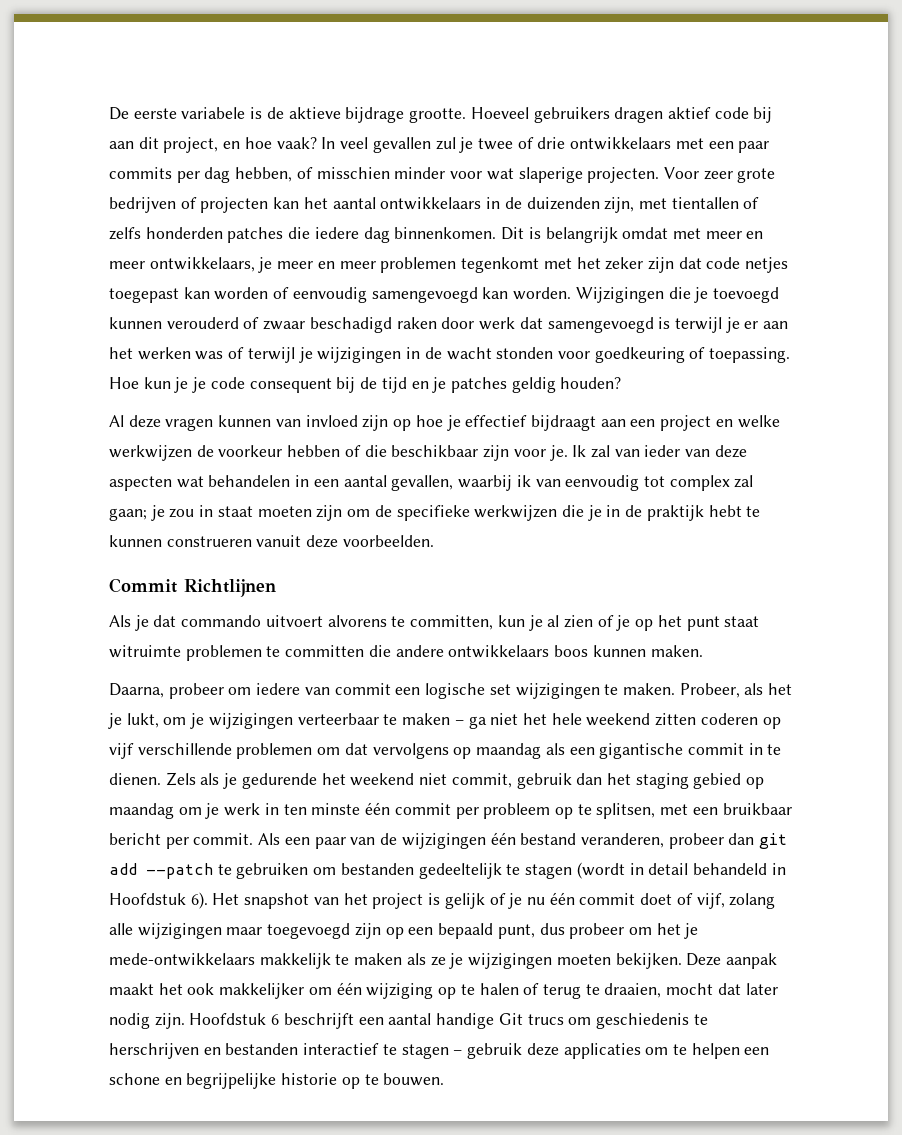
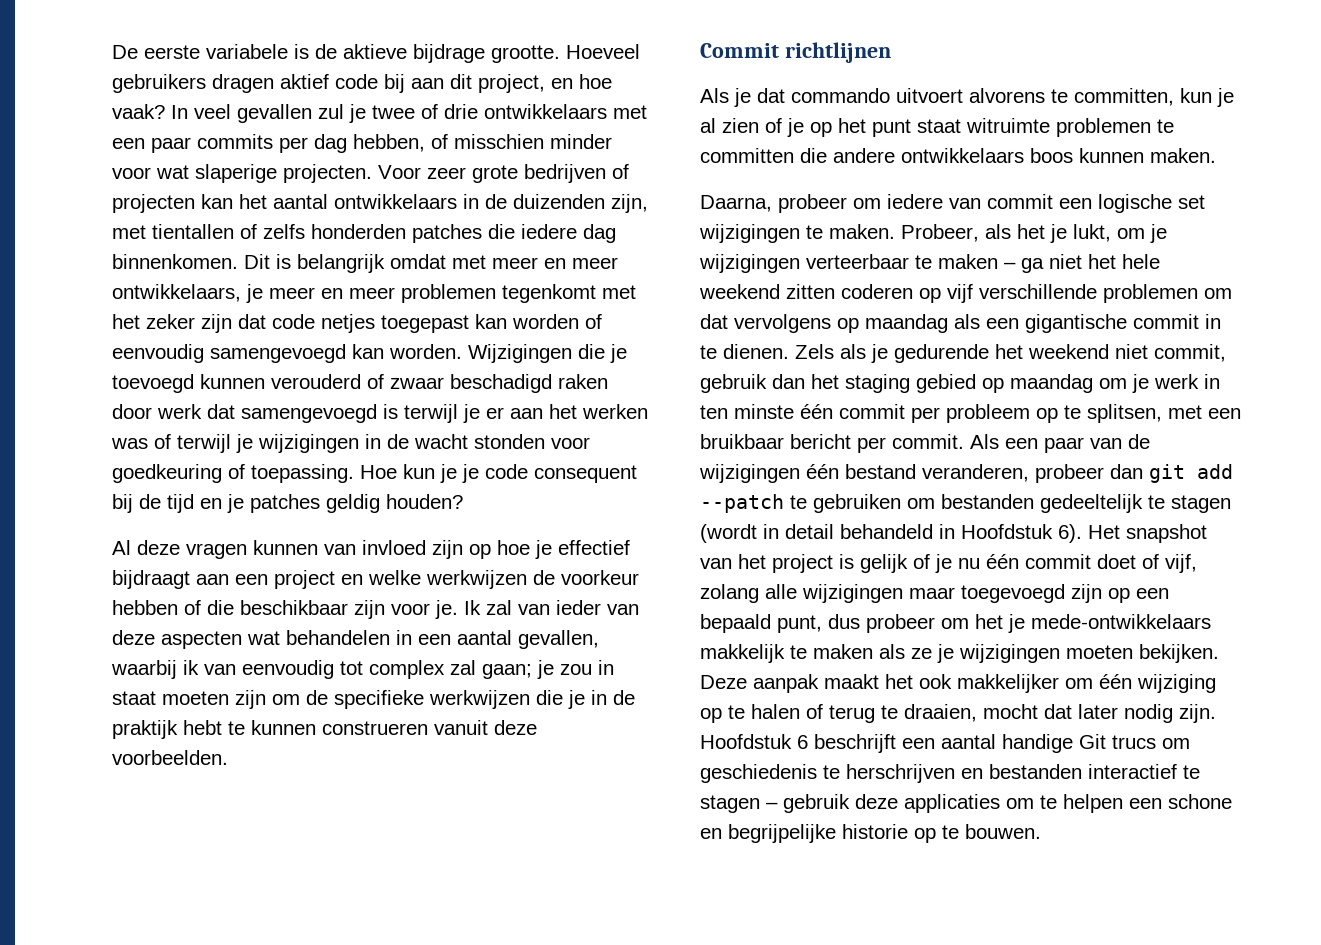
- Commit Richtlijnen
+ Commit richtlijnen

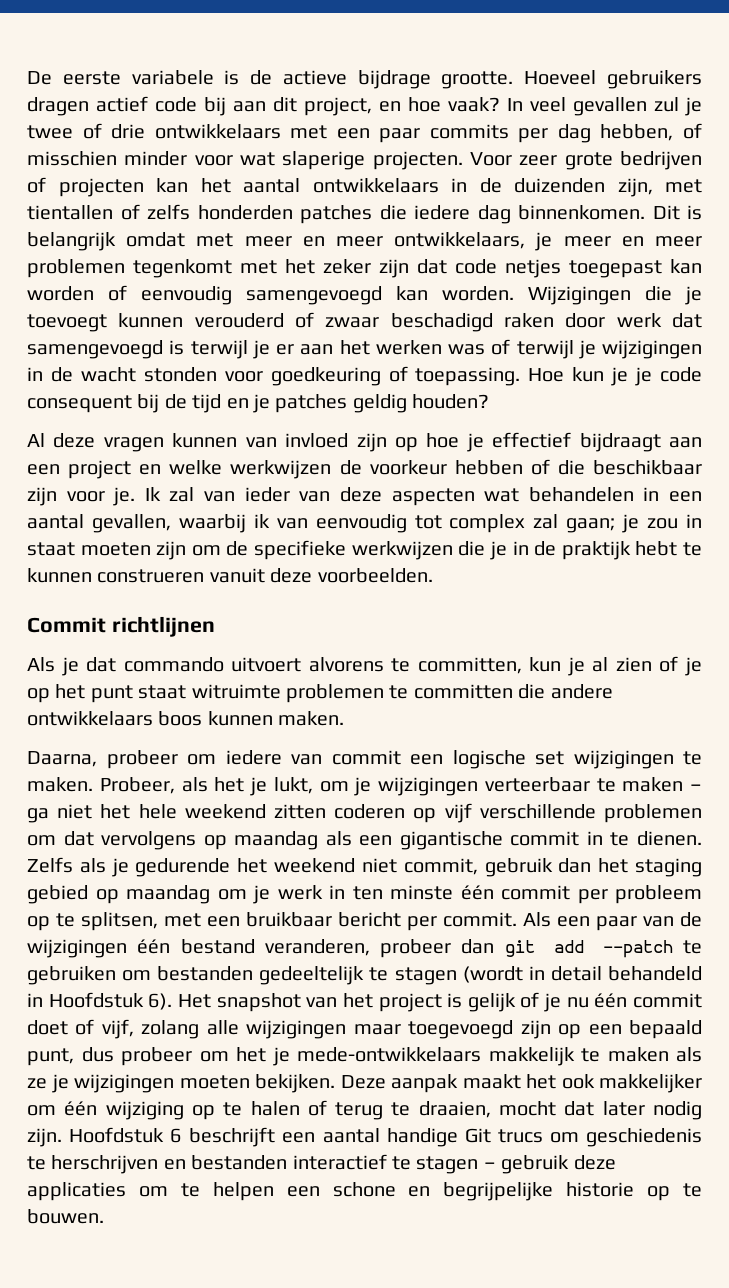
- De eerste variabele is de aktieve bijdrage grootte.
+ De eerste variabele is de actieve bijdrage grootte.
- Hoeveel gebruikers dragen aktief code bij aan dit project, en hoe vaak?
+ Hoeveel gebruikers dragen actief code bij aan dit project, en hoe vaak?
- Wijzigingen die je toevoegd kunnen verouderd of zwaar beschadigd raken door werk dat samengevoegd is terwijl je er aan het werken was of terwijl je wijzigingen in de wacht stonden voor goedkeuring of toepassing.
+ Wijzigingen die je toevoegt kunnen verouderd of zwaar beschadigd raken door werk dat samengevoegd is terwijl je er aan het werken was of terwijl je wijzigingen in de wacht stonden voor goedkeuring of toepassing.
- Zels als je gedurende het weekend niet commit, gebruik dan het staging gebied op maandag om je werk in ten minste één commit per probleem op te splitsen, met een bruikbaar bericht per commit.
+ Zelfs als je gedurende het weekend niet commit, gebruik dan het staging gebied op maandag om je werk in ten minste één commit per probleem op te splitsen, met een bruikbaar bericht per commit.

